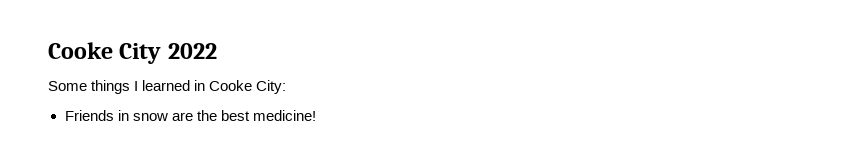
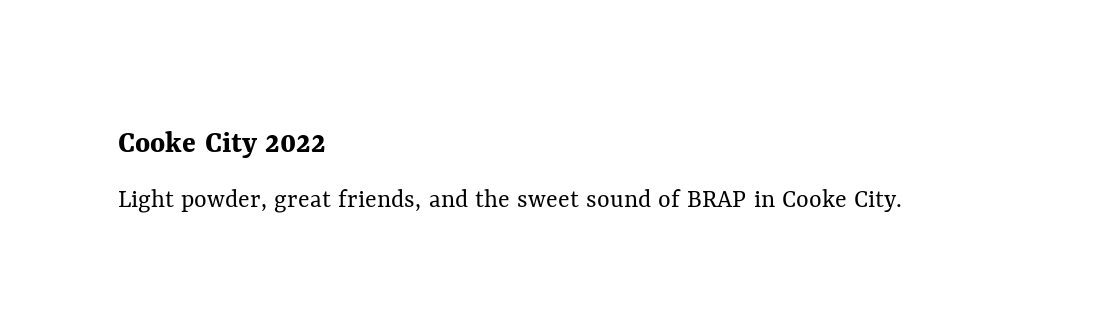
- Some things I learned in Cooke City:
- Friends in snow are the best medicine!
+ Light powder, great friends, and the sweet sound of BRAP in Cooke City.

